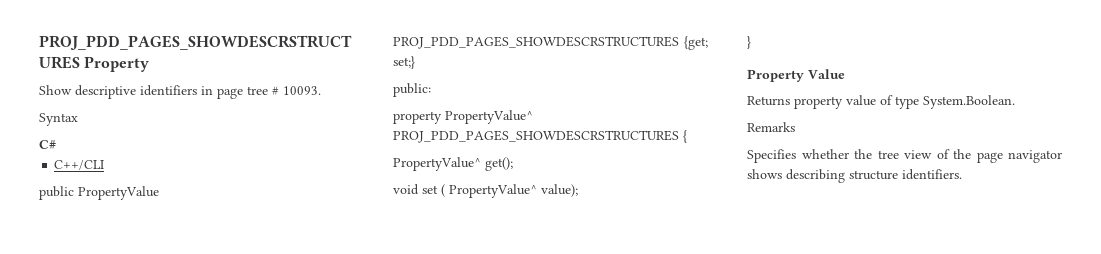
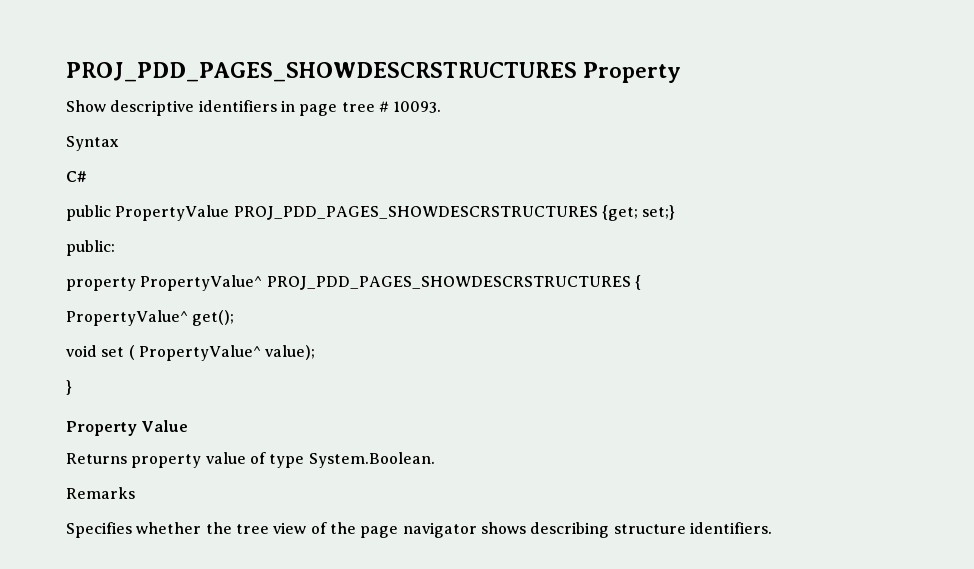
- C++/CLI

